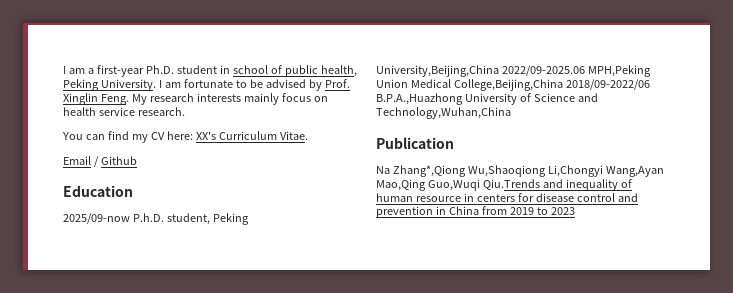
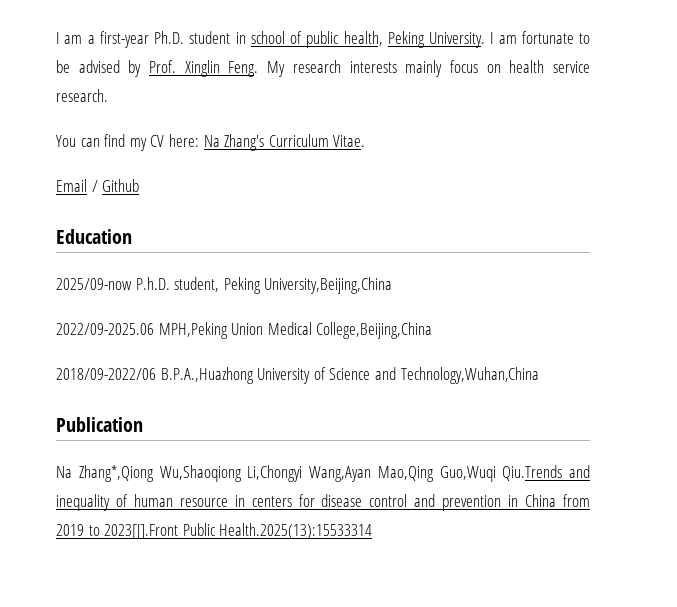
- You can find my CV here: XX's Curriculum Vitae.
+ You can find my CV here: Na Zhang's Curriculum Vitae.
- 2025/09-now P.h.D. student, Peking University,Beijing,China 2022/09-2025.06 MPH,Peking Union Medical College,Beijing,China 2018/09-2022/06 B.P.A.,Huazhong University of Science and Technology,Wuhan,China
+ 2025/09-now P.h.D. student, Peking University,Beijing,China
+ 2022/09-2025.06 MPH,Peking Union Medical College,Beijing,China
+ 2018/09-2022/06 B.P.A.,Huazhong University of Science and Technology,Wuhan,China
- Na Zhang*,Qiong Wu,Shaoqiong Li,Chongyi Wang,Ayan Mao,Qing Guo,Wuqi Qiu.Trends and inequality of human resource in centers for disease control and prevention in China from 2019 to 2023
+ Na Zhang*,Qiong Wu,Shaoqiong Li,Chongyi Wang,Ayan Mao,Qing Guo,Wuqi Qiu.Trends and inequality of human resource in centers for disease control and prevention in China from 2019 to 2023[J].Front Public Health.2025(13):15533314

